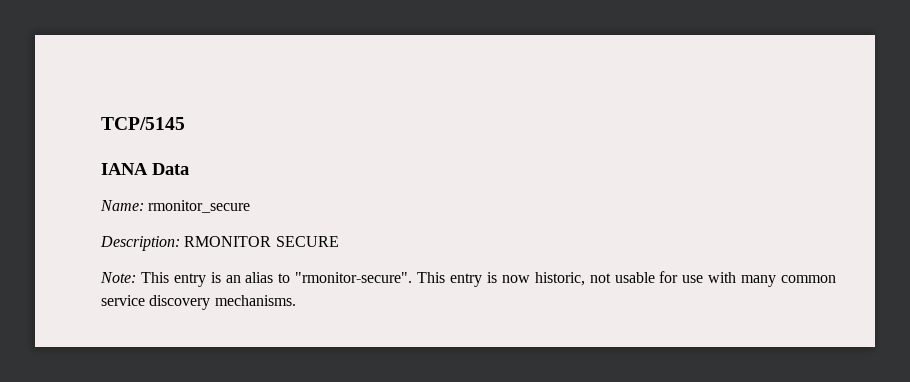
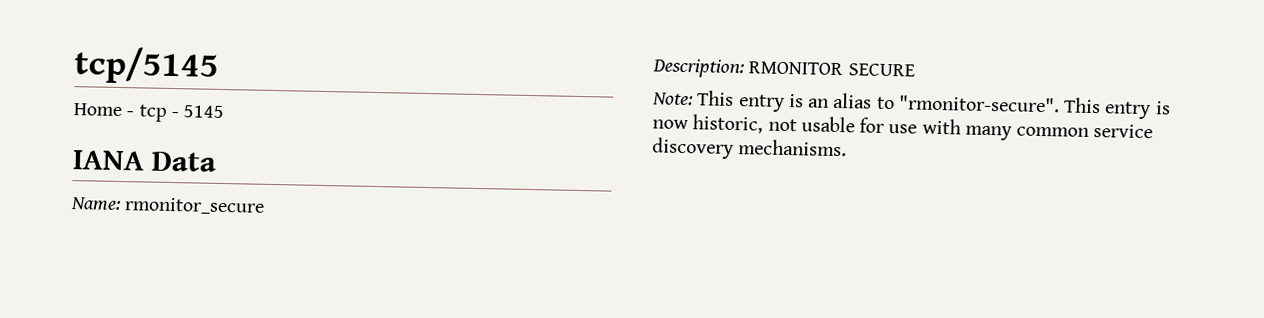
- TCP/5145
+ tcp/5145
+ Home - tcp - 5145

